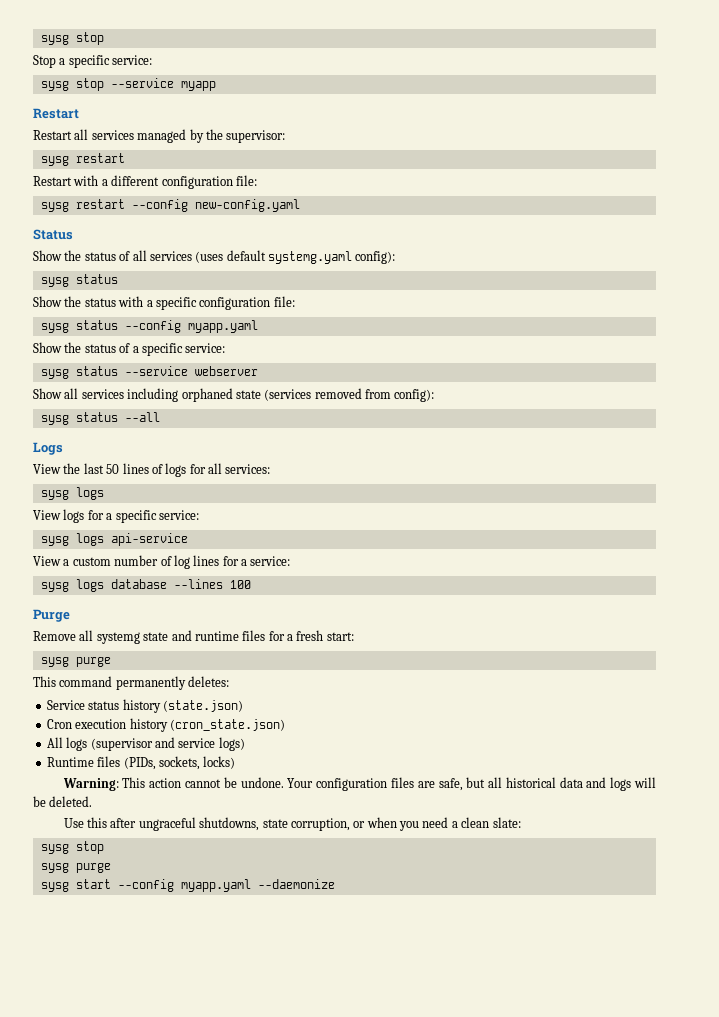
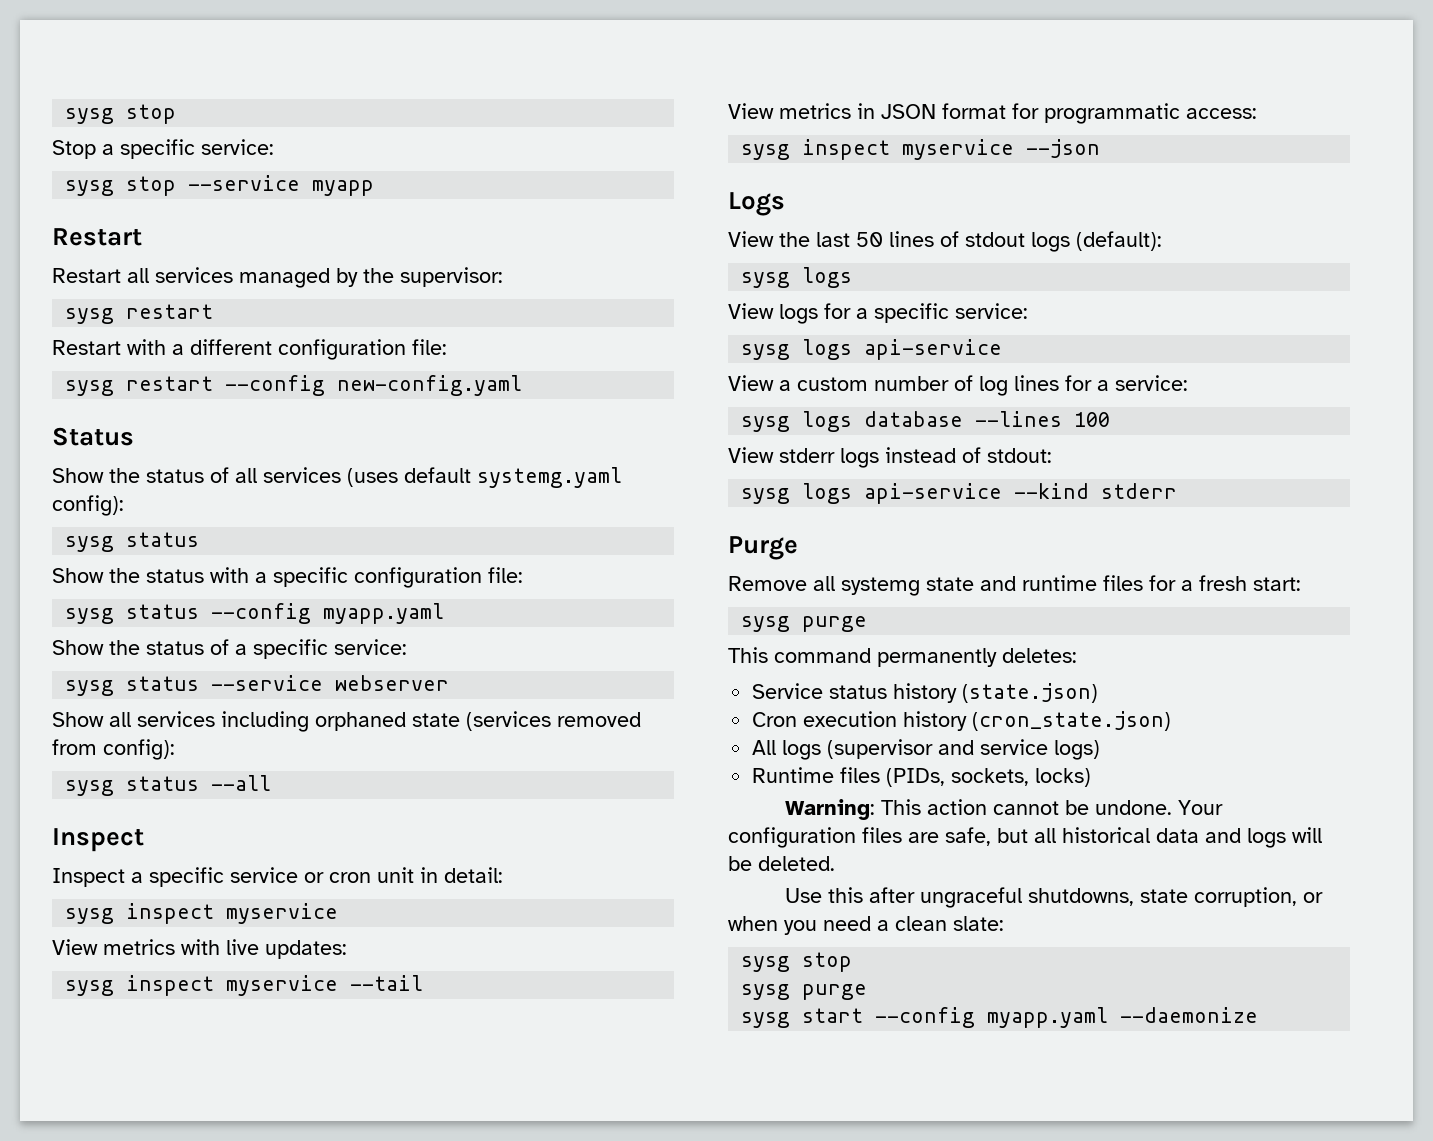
  sysg status --all
+ Inspect
+ Inspect a specific service or cron unit in detail:
+ sysg inspect myservice
+ View metrics with live updates:
+ sysg inspect myservice --tail
+ View metrics in JSON format for programmatic access:
+ sysg inspect myservice --json
- View the last 50 lines of logs for all services:
+ View the last 50 lines of stdout logs (default):
+ View stderr logs instead of stdout:
+ sysg logs api-service --kind stderr

